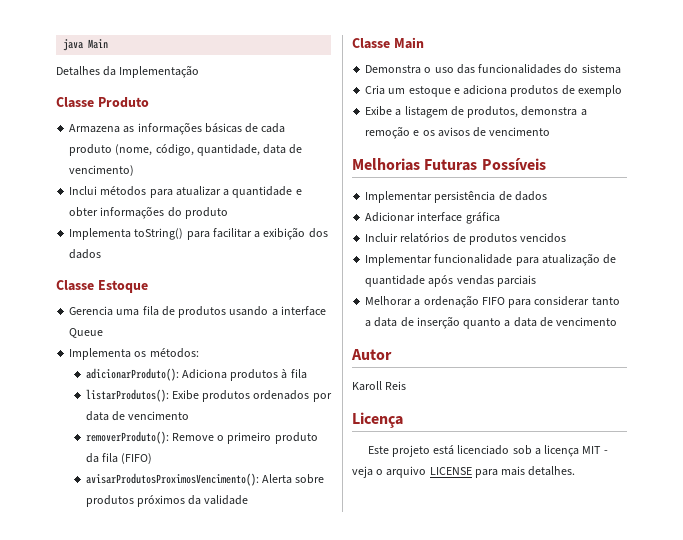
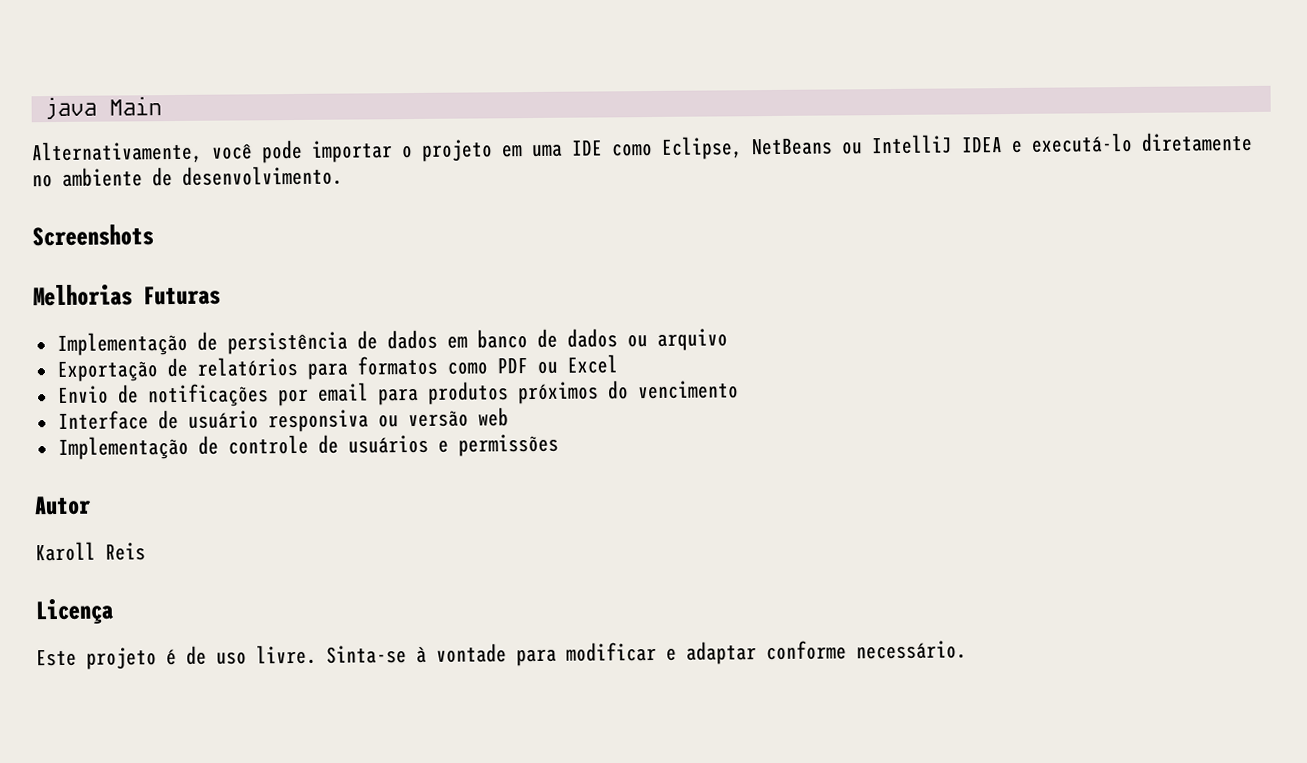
- Detalhes da Implementação
- Classe Produto
- Armazena as informações básicas de cada produto (nome, código, quantidade, data de vencimento)
- Inclui métodos para atualizar a quantidade e obter informações do produto
- Implementa toString() para facilitar a exibição dos dados
- Classe Estoque
- Gerencia uma fila de produtos usando a interface Queue
- Implementa os métodos:
- adicionarProduto(): Adiciona produtos à fila
- listarProdutos(): Exibe produtos ordenados por data de vencimento
- removerProduto(): Remove o primeiro produto da fila (FIFO)
- avisarProdutosProximosVencimento(): Alerta sobre produtos próximos da validade
- Classe Main
- Demonstra o uso das funcionalidades do sistema
- Cria um estoque e adiciona produtos de exemplo
- Exibe a listagem de produtos, demonstra a remoção e os avisos de vencimento
+ Alternativamente, você pode importar o projeto em uma IDE como Eclipse, NetBeans ou IntelliJ IDEA e executá-lo diretamente no ambiente de desenvolvimento.
+ Screenshots
- Melhorias Futuras Possíveis
- Implementar persistência de dados
- Adicionar interface gráfica
- Incluir relatórios de produtos vencidos
- Implementar funcionalidade para atualização de quantidade após vendas parciais
- Melhorar a ordenação FIFO para considerar tanto a data de inserção quanto a data de vencimento
+ Melhorias Futuras
+ Implementação de persistência de dados em banco de dados ou arquivo
+ Exportação de relatórios para formatos como PDF ou Excel
+ Envio de notificações por email para produtos próximos do vencimento
+ Interface de usuário responsiva ou versão web
+ Implementação de controle de usuários e permissões
- Este projeto está licenciado sob a licença MIT - veja o arquivo LICENSE para mais detalhes.
+ Este projeto é de uso livre. Sinta-se à vontade para modificar e adaptar conforme necessário.

